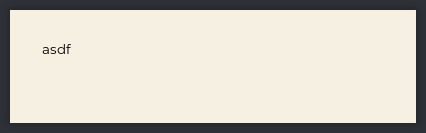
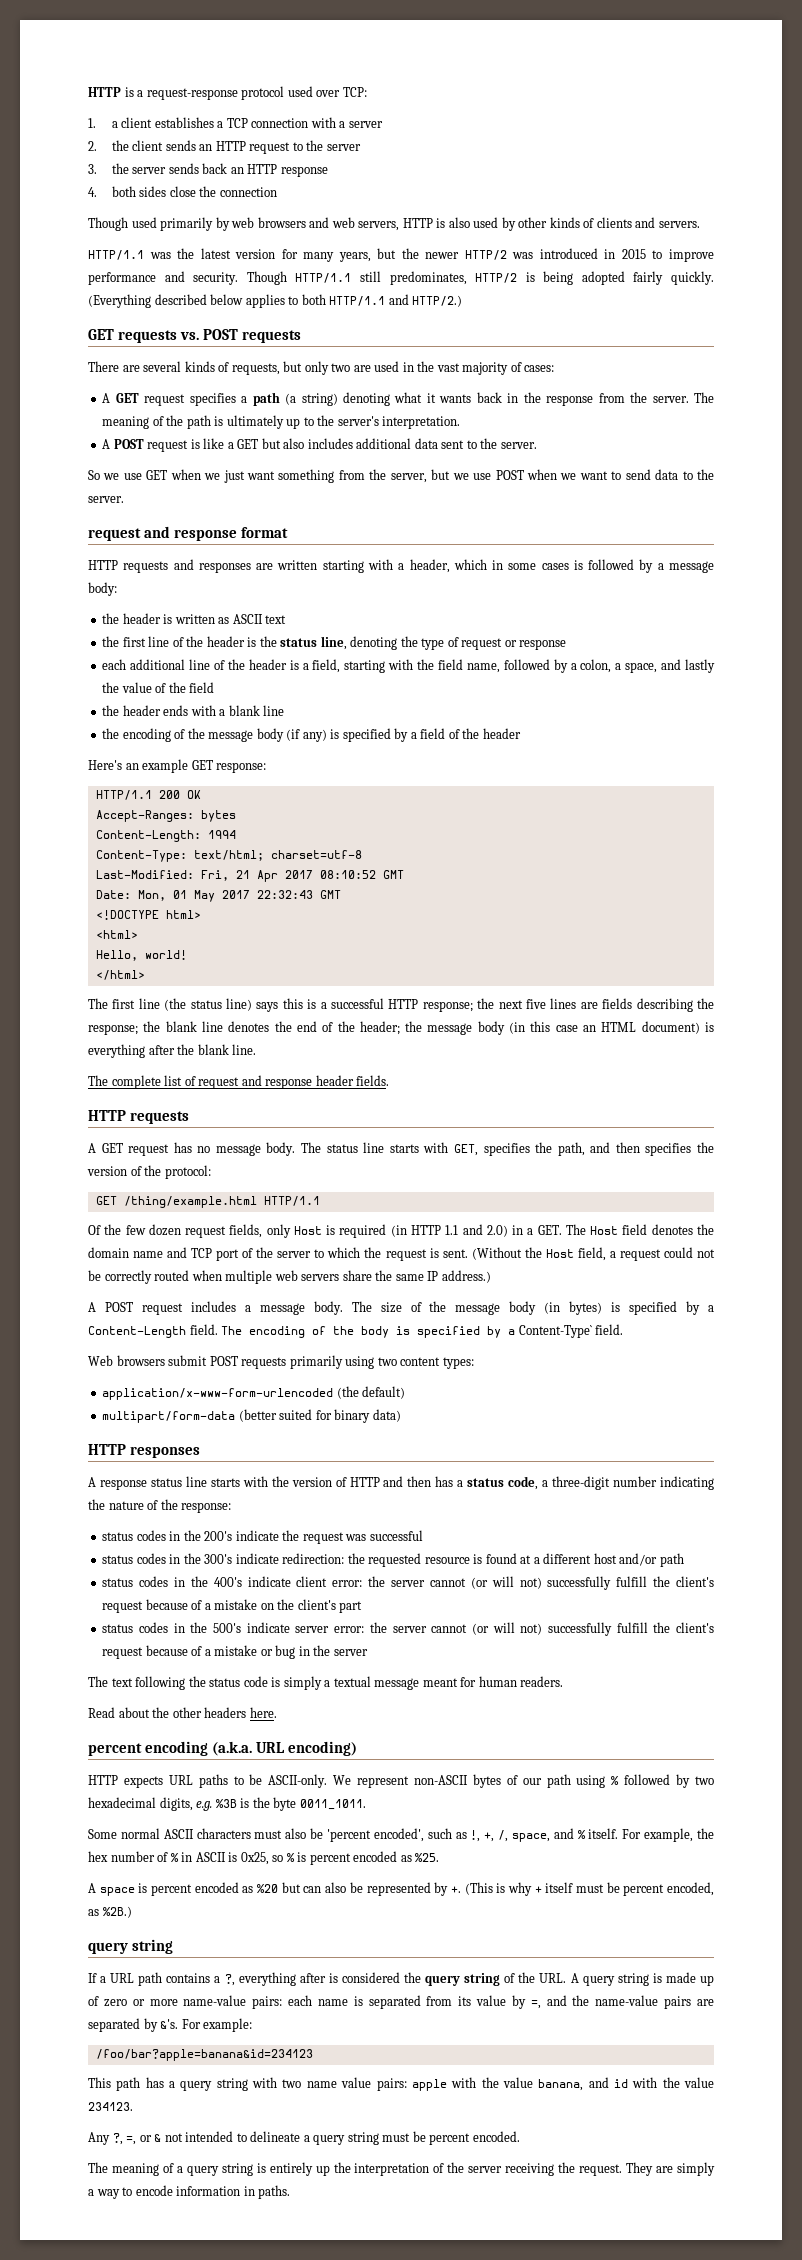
- asdf
+ HTTP is a request-response protocol used over TCP:
+ 1. a client establishes a TCP connection with a server
+ 2. the client sends an HTTP request to the server
+ 3. the server sends back an HTTP response
+ 4. both sides close the connection
+ Though used primarily by web browsers and web servers, HTTP is also used by other kinds of clients and servers.
+ HTTP/1.1 was the latest version for many years, but the newer HTTP/2 was introduced in 2015 to improve performance and security. Though HTTP/1.1 still predominates, HTTP/2 is being adopted fairly quickly. (Everything described below applies to both HTTP/1.1 and HTTP/2.)
+ GET requests vs. POST requests
+ There are several kinds of requests, but only two are used in the vast majority of cases:
+ A GET request specifies a path (a string) denoting what it wants back in the response from the server. The meaning of the path is ultimately up to the server's interpretation.
+ A POST request is like a GET but also includes additional data sent to the server.
+ So we use GET when we just want something from the server, but we use POST when we want to send data to the server.
+ request and response format
+ HTTP requests and responses are written starting with a header, which in some cases is followed by a message body:
+ the header is written as ASCII text
+ the first line of the header is the status line, denoting the type of request or response
+ each additional line of the header is a field, starting with the field name, followed by a colon, a space, and lastly the value of the field
+ the header ends with a blank line
+ the encoding of the message body (if any) is specified by a field of the header
+ Here's an example GET response:
+ HTTP/1.1 200 OK
+ Accept-Ranges: bytes
+ Content-Length: 1994
+ Content-Type: text/html; charset=utf-8
+ Last-Modified: Fri, 21 Apr 2017 08:10:52 GMT
+ Date: Mon, 01 May 2017 22:32:43 GMT
+ <!DOCTYPE html>
+ <html>
+ Hello, world!
+ </html>
+ The first line (the status line) says this is a successful HTTP response; the next five lines are fields describing the response; the blank line denotes the end of the header; the message body (in this case an HTML document) is everything after the blank line.
+ The complete list of request and response header fields.
+ HTTP requests
+ A GET request has no message body. The status line starts with GET, specifies the path, and then specifies the version of the protocol:
+ GET /thing/example.html HTTP/1.1
+ Of the few dozen request fields, only Host is required (in HTTP 1.1 and 2.0) in a GET. The Host field denotes the domain name and TCP port of the server to which the request is sent. (Without the Host field, a request could not be correctly routed when multiple web servers share the same IP address.)
+ A POST request includes a message body. The size of the message body (in bytes) is specified by a Content-Length field. The encoding of the body is specified by a Content-Type` field.
+ Web browsers submit POST requests primarily using two content types:
+ application/x-www-form-urlencoded (the default)
+ multipart/form-data (better suited for binary data)
+ HTTP responses
+ A response status line starts with the version of HTTP and then has a status code, a three-digit number indicating the nature of the response:
+ status codes in the 200's indicate the request was successful
+ status codes in the 300's indicate redirection: the requested resource is found at a different host and/or path
+ status codes in the 400's indicate client error: the server cannot (or will not) successfully fulfill the client's request because of a mistake on the client's part
+ status codes in the 500's indicate server error: the server cannot (or will not) successfully fulfill the client's request because of a mistake or bug in the server
+ The text following the status code is simply a textual message meant for human readers.
+ Read about the other headers here.
+ percent encoding (a.k.a. URL encoding)
+ HTTP expects URL paths to be ASCII-only. We represent non-ASCII bytes of our path using % followed by two hexadecimal digits, e.g. %3B is the byte 0011_1011.
+ Some normal ASCII characters must also be 'percent encoded', such as !, +, /, space, and % itself. For example, the hex number of % in ASCII is 0x25, so % is percent encoded as %25.
+ A space is percent encoded as %20 but can also be represented by +. (This is why + itself must be percent encoded, as %2B.)
+ query string
+ If a URL path contains a ?, everything after is considered the query string of the URL. A query string is made up of zero or more name-value pairs: each name is separated from its value by =, and the name-value pairs are separated by &'s. For example:
+ /foo/bar?apple=banana&id=234123
+ This path has a query string with two name value pairs: apple with the value banana, and id with the value 234123.
+ Any ?, =, or & not intended to delineate a query string must be percent encoded.
+ The meaning of a query string is entirely up the interpretation of the server receiving the request. They are simply a way to encode information in paths.

